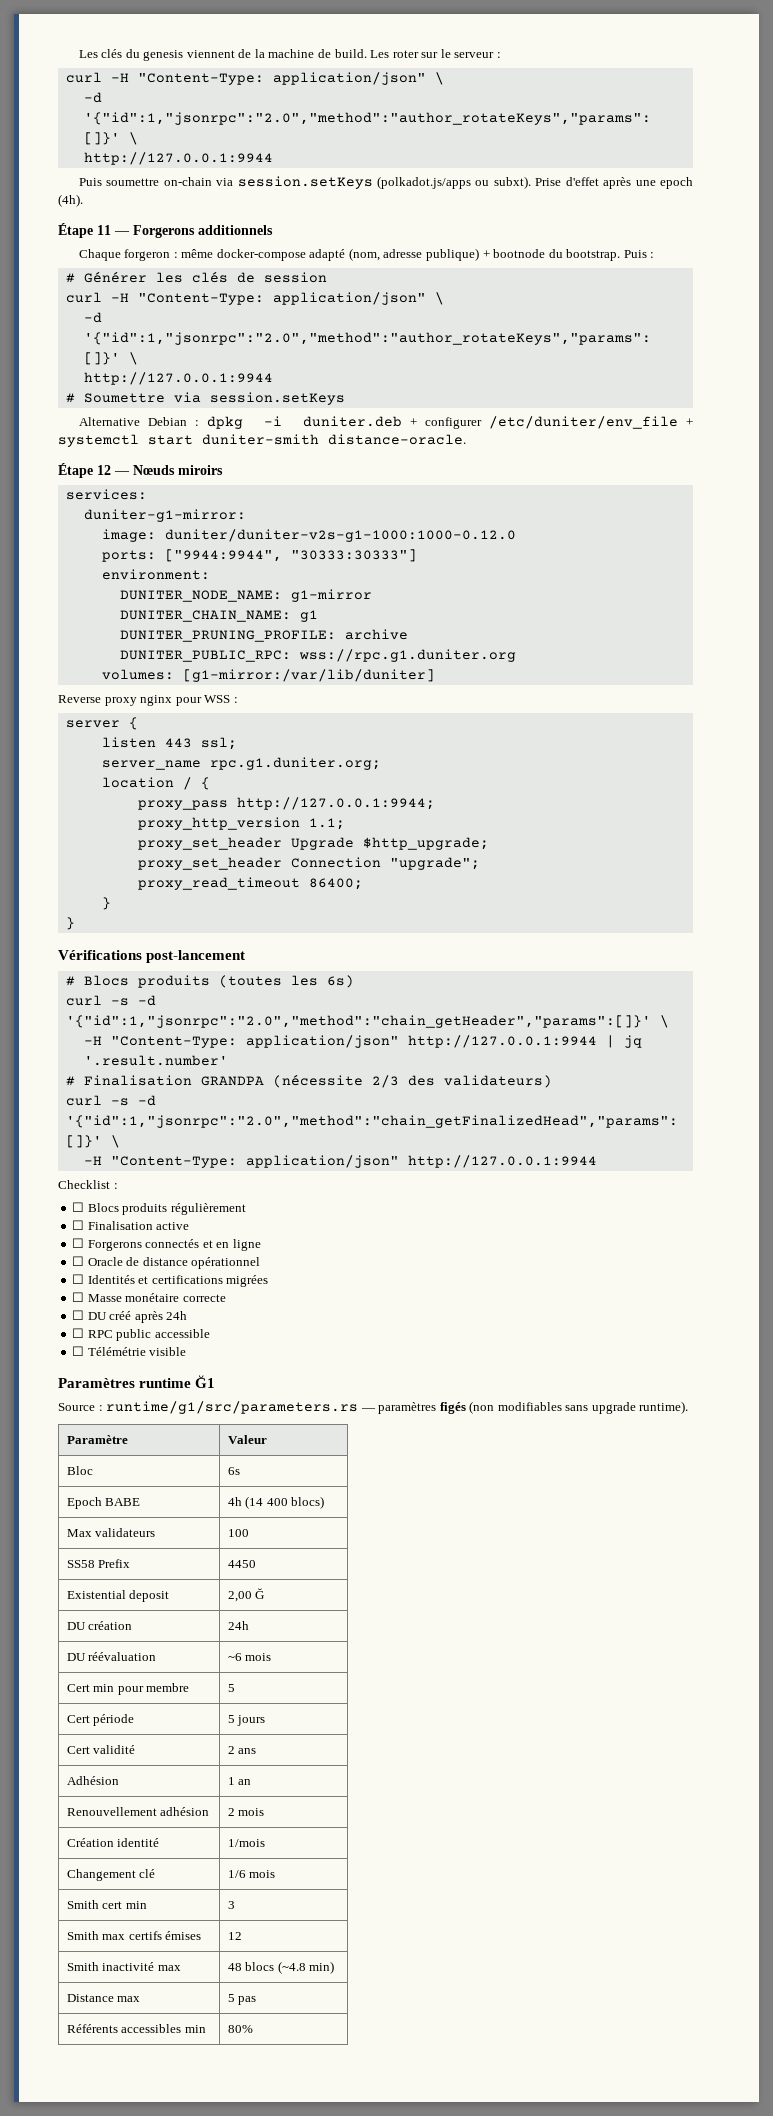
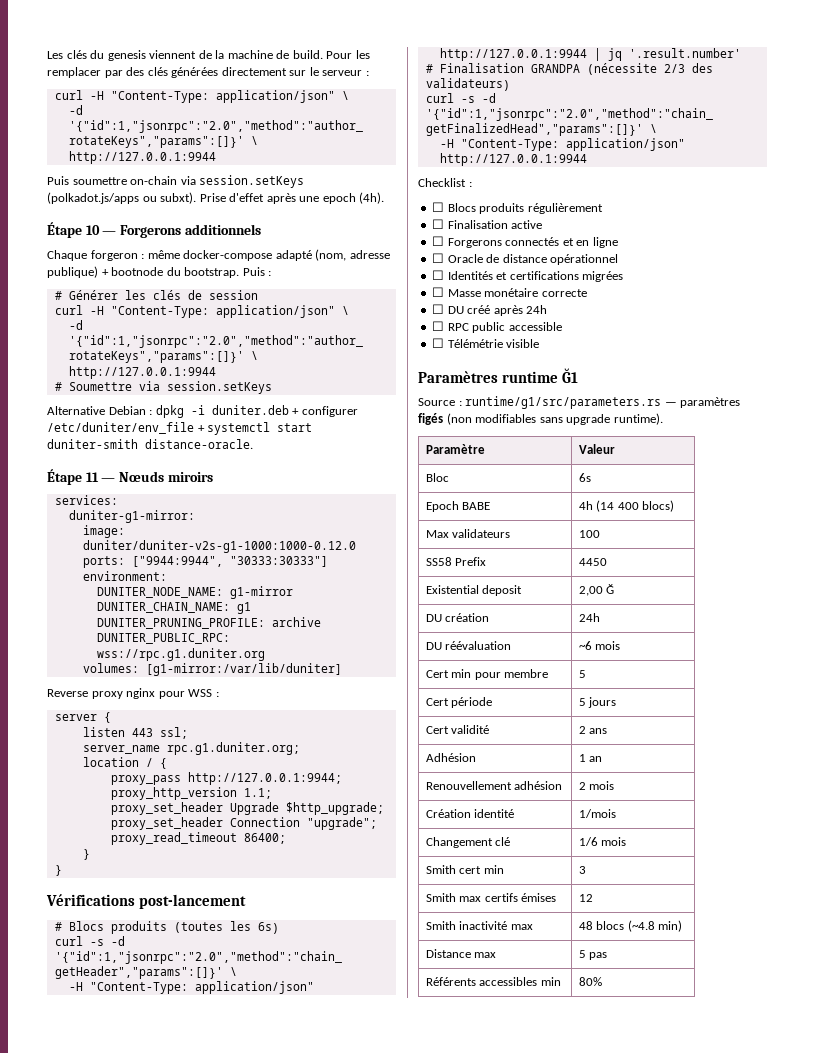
- Les roter sur le serveur :
+ Pour les remplacer par des clés générées directement sur le serveur :
- Étape 11 — Forgerons additionnels
+ Étape 10 — Forgerons additionnels
- Étape 12 — Nœuds miroirs
+ Étape 11 — Nœuds miroirs

